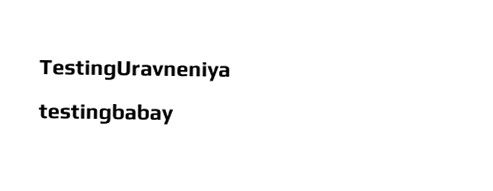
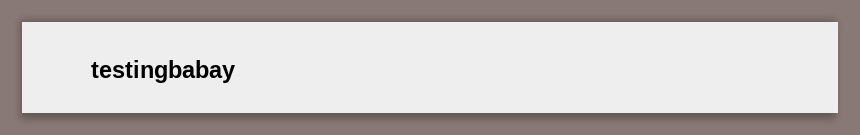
- TestingUravneniya

